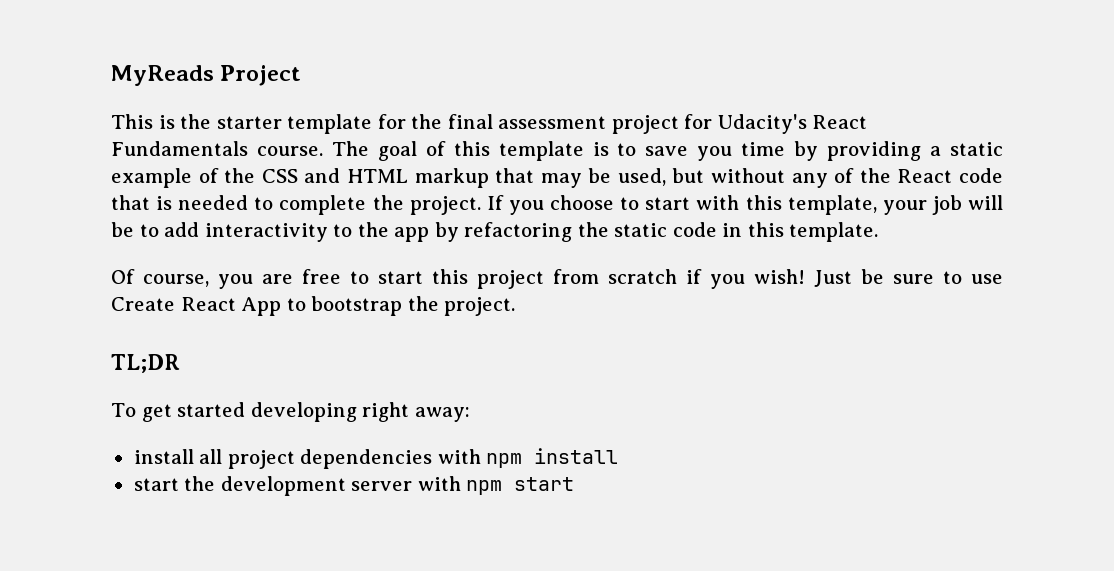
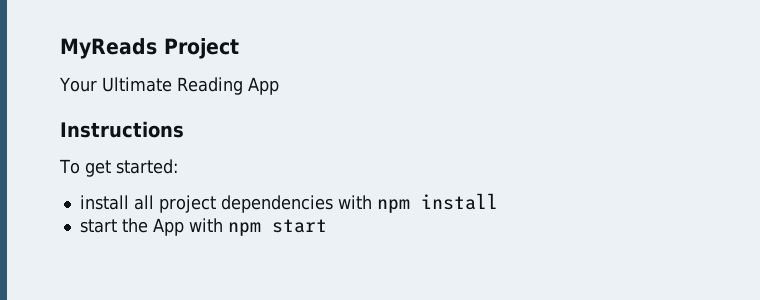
- This is the starter template for the final assessment project for Udacity's React Fundamentals course. The goal of this template is to save you time by providing a static example of the CSS and HTML markup that may be used, but without any of the React code that is needed to complete the project. If you choose to start with this template, your job will be to add interactivity to the app by refactoring the static code in this template.
- Of course, you are free to start this project from scratch if you wish! Just be sure to use Create React App to bootstrap the project.
- TL;DR
- To get started developing right away:
+ Your Ultimate Reading App
+ Instructions
+ To get started:
- start the development server with npm start
+ start the App with npm start

